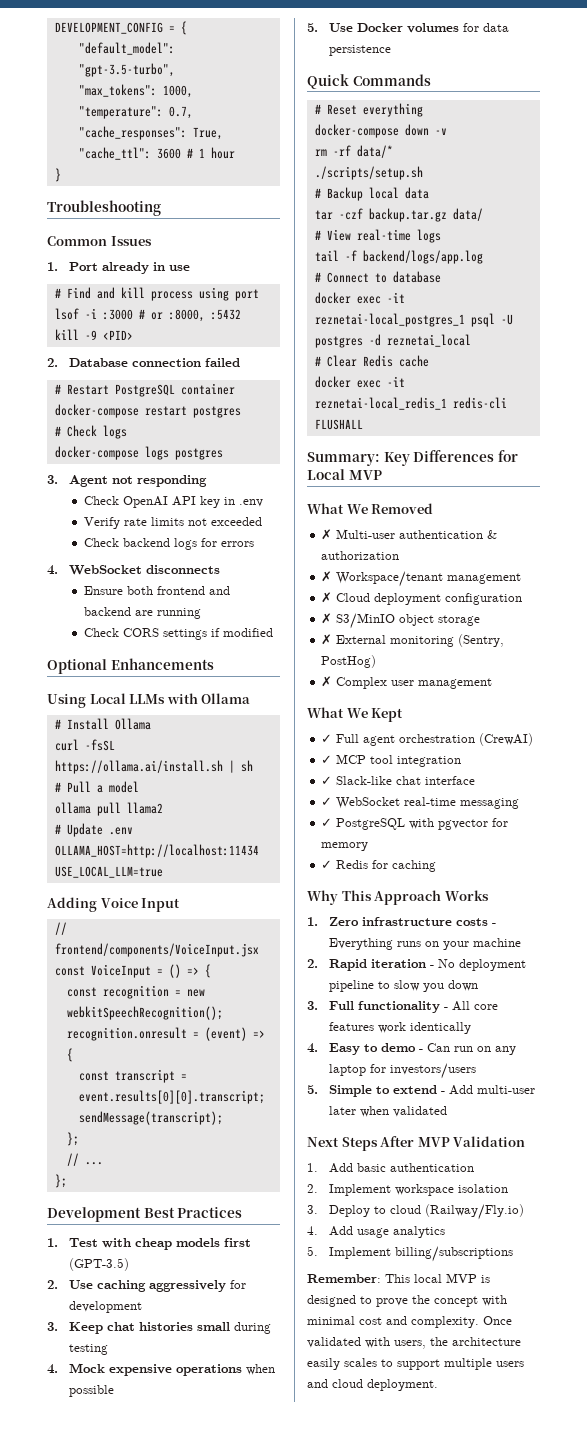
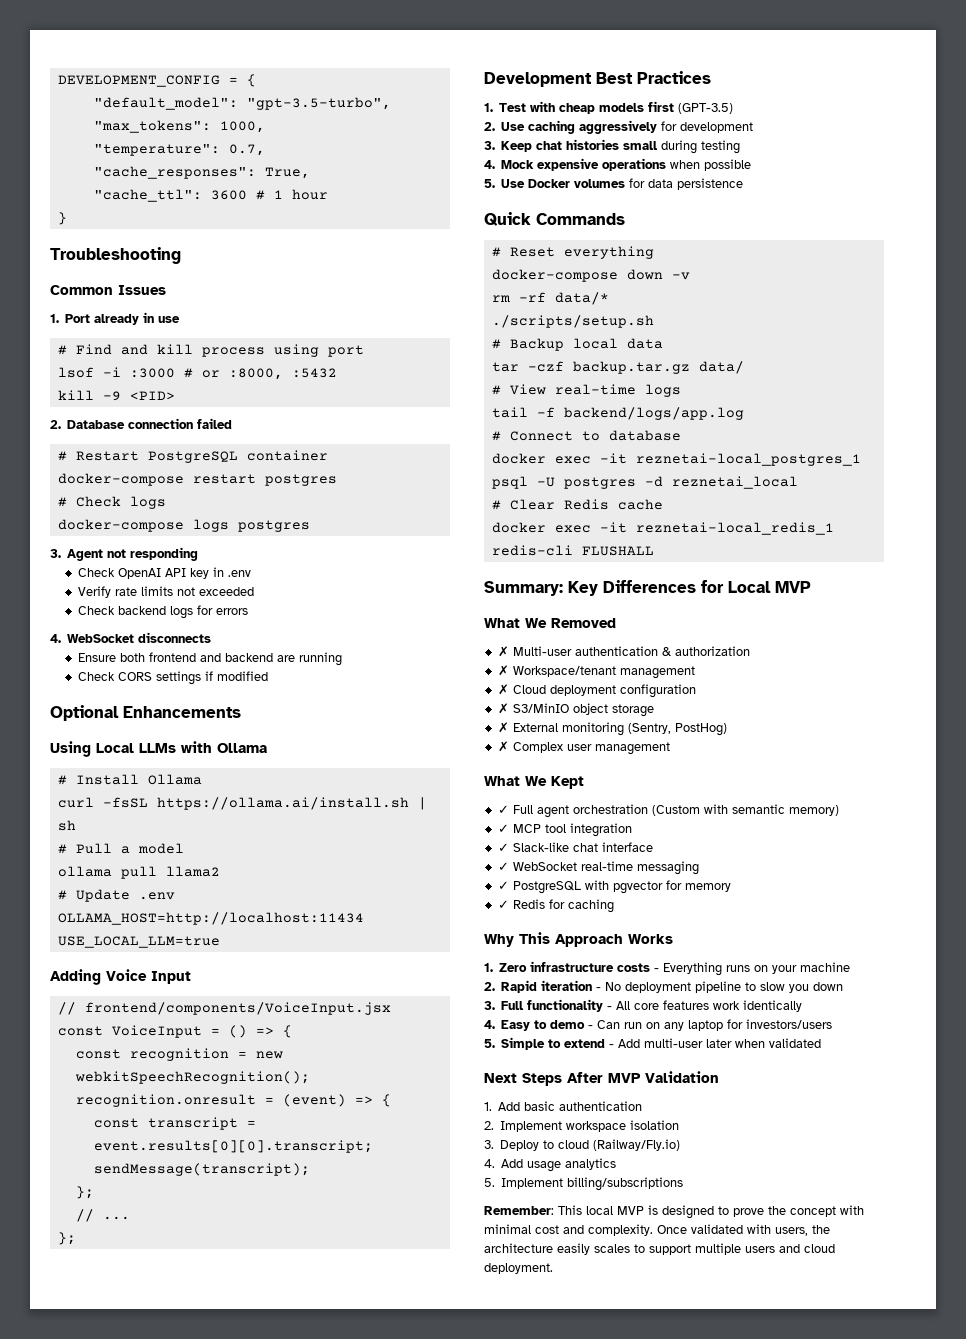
- ✓ Full agent orchestration (CrewAI)
+ ✓ Full agent orchestration (Custom with semantic memory)

